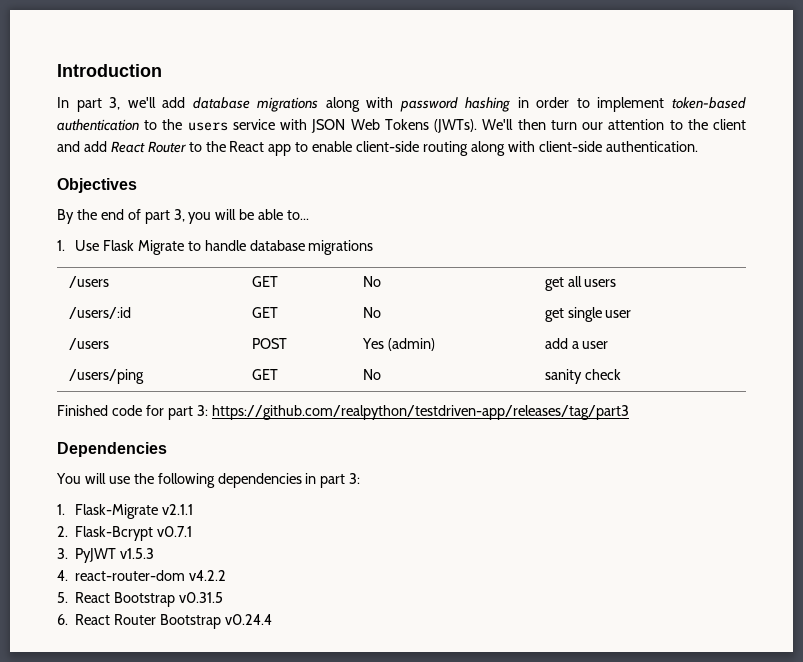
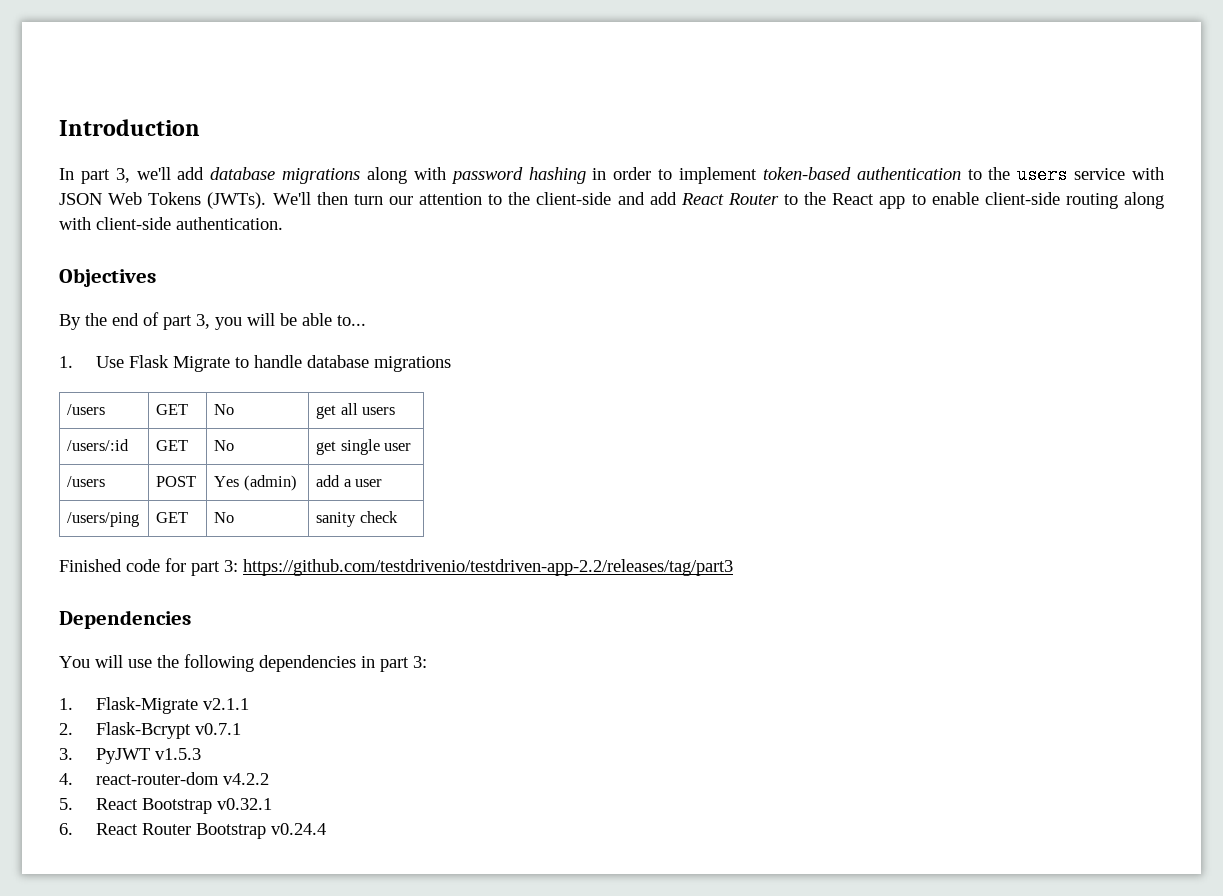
- We'll then turn our attention to the client and add React Router to the React app to enable client-side routing along with client-side authentication.
+ We'll then turn our attention to the client-side and add React Router to the React app to enable client-side routing along with client-side authentication.
- Finished code for part 3: https://github.com/realpython/testdriven-app/releases/tag/part3
+ Finished code for part 3: https://github.com/testdrivenio/testdriven-app-2.2/releases/tag/part3
- 5. React Bootstrap v0.31.5
+ 5. React Bootstrap v0.32.1

